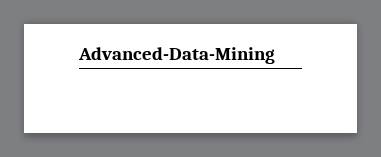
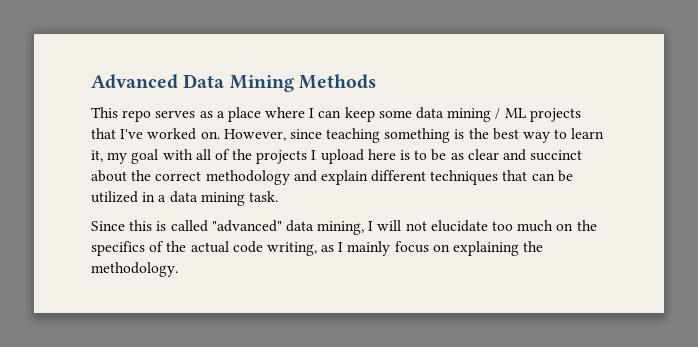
- Advanced-Data-Mining
+ Advanced Data Mining Methods
+ This repo serves as a place where I can keep some data mining / ML projects that I've worked on. However, since teaching something is the best way to learn it, my goal with all of the projects I upload here is to be as clear and succinct about the correct methodology and explain different techniques that can be utilized in a data mining task.
+ Since this is called "advanced" data mining, I will not elucidate too much on the specifics of the actual code writing, as I mainly focus on explaining the methodology.

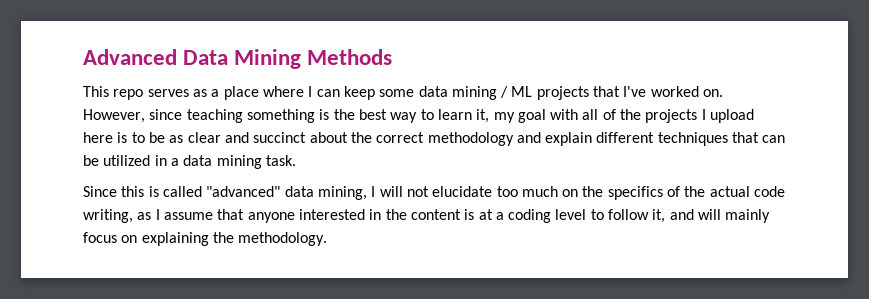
- Since this is called "advanced" data mining, I will not elucidate too much on the specifics of the actual code writing, as I mainly focus on explaining the methodology.
+ Since this is called "advanced" data mining, I will not elucidate too much on the specifics of the actual code writing, as I assume that anyone interested in the content is at a coding level to follow it, and will mainly focus on explaining the methodology.

